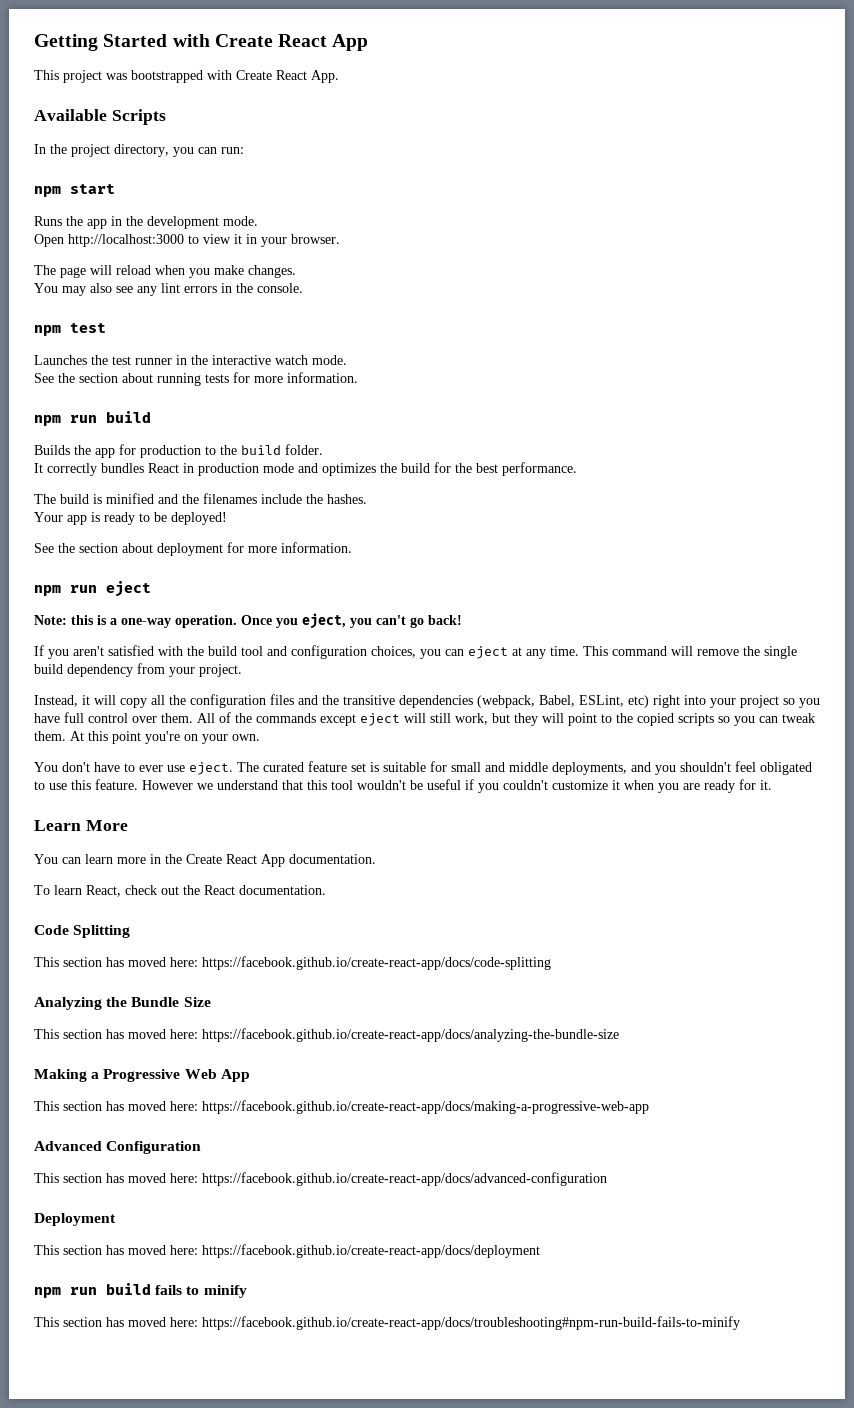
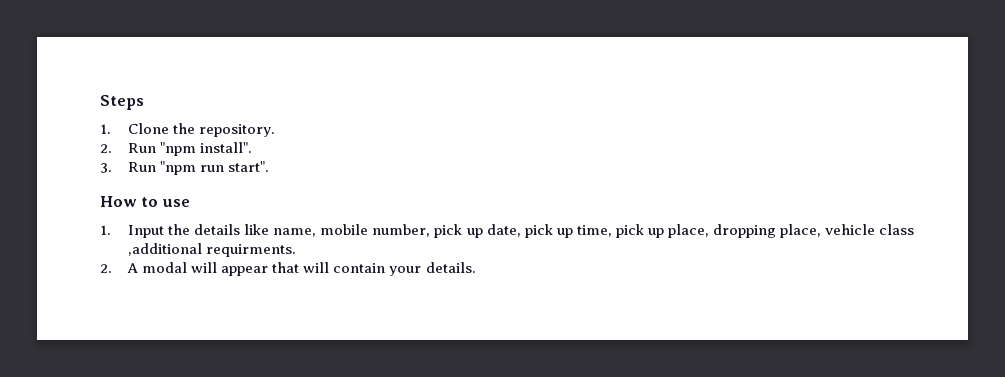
- Getting Started with Create React App
- This project was bootstrapped with Create React App.
- Available Scripts
- In the project directory, you can run:
- npm start
- Runs the app in the development mode.
- Open http://localhost:3000 to view it in your browser.
- The page will reload when you make changes.
- You may also see any lint errors in the console.
- npm test
- Launches the test runner in the interactive watch mode.
- See the section about running tests for more information.
- npm run build
- Builds the app for production to the build folder.
- It correctly bundles React in production mode and optimizes the build for the best performance.
- The build is minified and the filenames include the hashes.
- Your app is ready to be deployed!
- See the section about deployment for more information.
- npm run eject
- Note: this is a one-way operation. Once you eject, you can't go back!
- If you aren't satisfied with the build tool and configuration choices, you can eject at any time. This command will remove the single build dependency from your project.
- Instead, it will copy all the configuration files and the transitive dependencies (webpack, Babel, ESLint, etc) right into your project so you have full control over them. All of the commands except eject will still work, but they will point to the copied scripts so you can tweak them. At this point you're on your own.
- You don't have to ever use eject. The curated feature set is suitable for small and middle deployments, and you shouldn't feel obligated to use this feature. However we understand that this tool wouldn't be useful if you couldn't customize it when you are ready for it.
- Learn More
- You can learn more in the Create React App documentation.
- To learn React, check out the React documentation.
- Code Splitting
- This section has moved here: https://facebook.github.io/create-react-app/docs/code-splitting
- Analyzing the Bundle Size
- This section has moved here: https://facebook.github.io/create-react-app/docs/analyzing-the-bundle-size
- Making a Progressive Web App
- This section has moved here: https://facebook.github.io/create-react-app/docs/making-a-progressive-web-app
- Advanced Configuration
- This section has moved here: https://facebook.github.io/create-react-app/docs/advanced-configuration
- Deployment
- This section has moved here: https://facebook.github.io/create-react-app/docs/deployment
- npm run build fails to minify
- This section has moved here: https://facebook.github.io/create-react-app/docs/troubleshooting#npm-run-build-fails-to-minify
+ Steps
+ 1. Clone the repository.
+ 2. Run "npm install".
+ 3. Run "npm run start".
+ How to use
+ 1. Input the details like name, mobile number, pick up date, pick up time, pick up place, dropping place, vehicle class ,additional requirments.
+ 2. A modal will appear that will contain your details.

